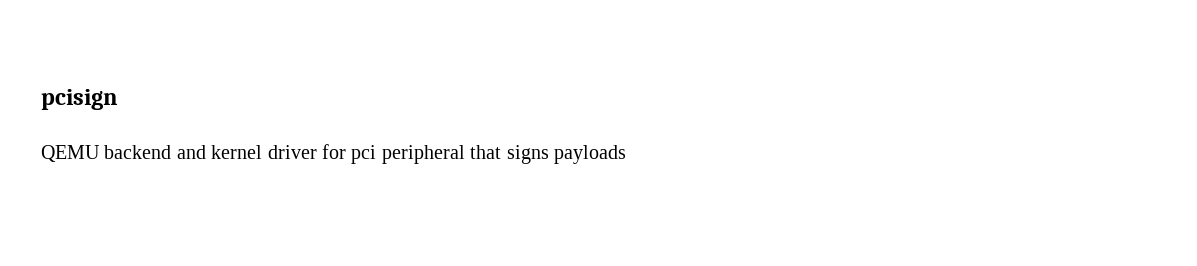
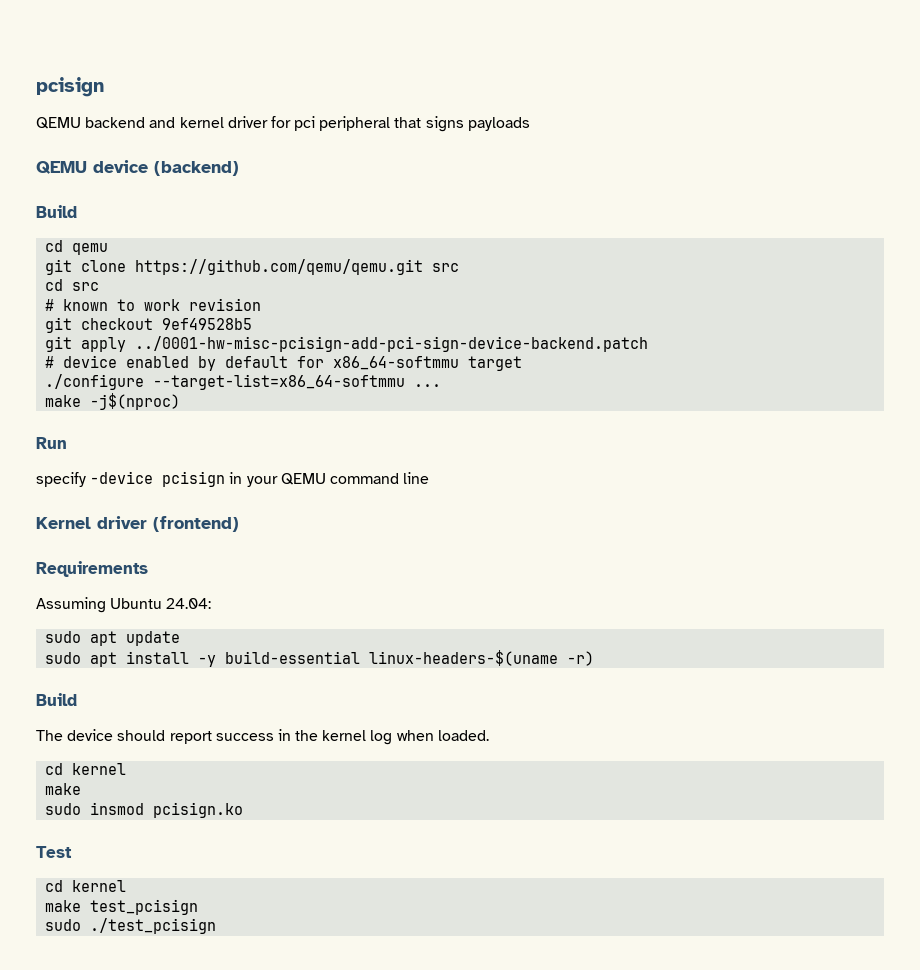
+ QEMU device (backend)
+ Build
+ cd qemu
+ git clone https://github.com/qemu/qemu.git src
+ cd src
+ # known to work revision
+ git checkout 9ef49528b5
+ git apply ../0001-hw-misc-pcisign-add-pci-sign-device-backend.patch
+ # device enabled by default for x86_64-softmmu target
+ ./configure --target-list=x86_64-softmmu ...
+ make -j$(nproc)
+ Run
+ specify -device pcisign in your QEMU command line
+ Kernel driver (frontend)
+ Requirements
+ Assuming Ubuntu 24.04:
+ sudo apt update
+ sudo apt install -y build-essential linux-headers-$(uname -r)
+ Build
+ The device should report success in the kernel log when loaded.
+ cd kernel
+ make
+ sudo insmod pcisign.ko
+ Test
+ cd kernel
+ make test_pcisign
+ sudo ./test_pcisign

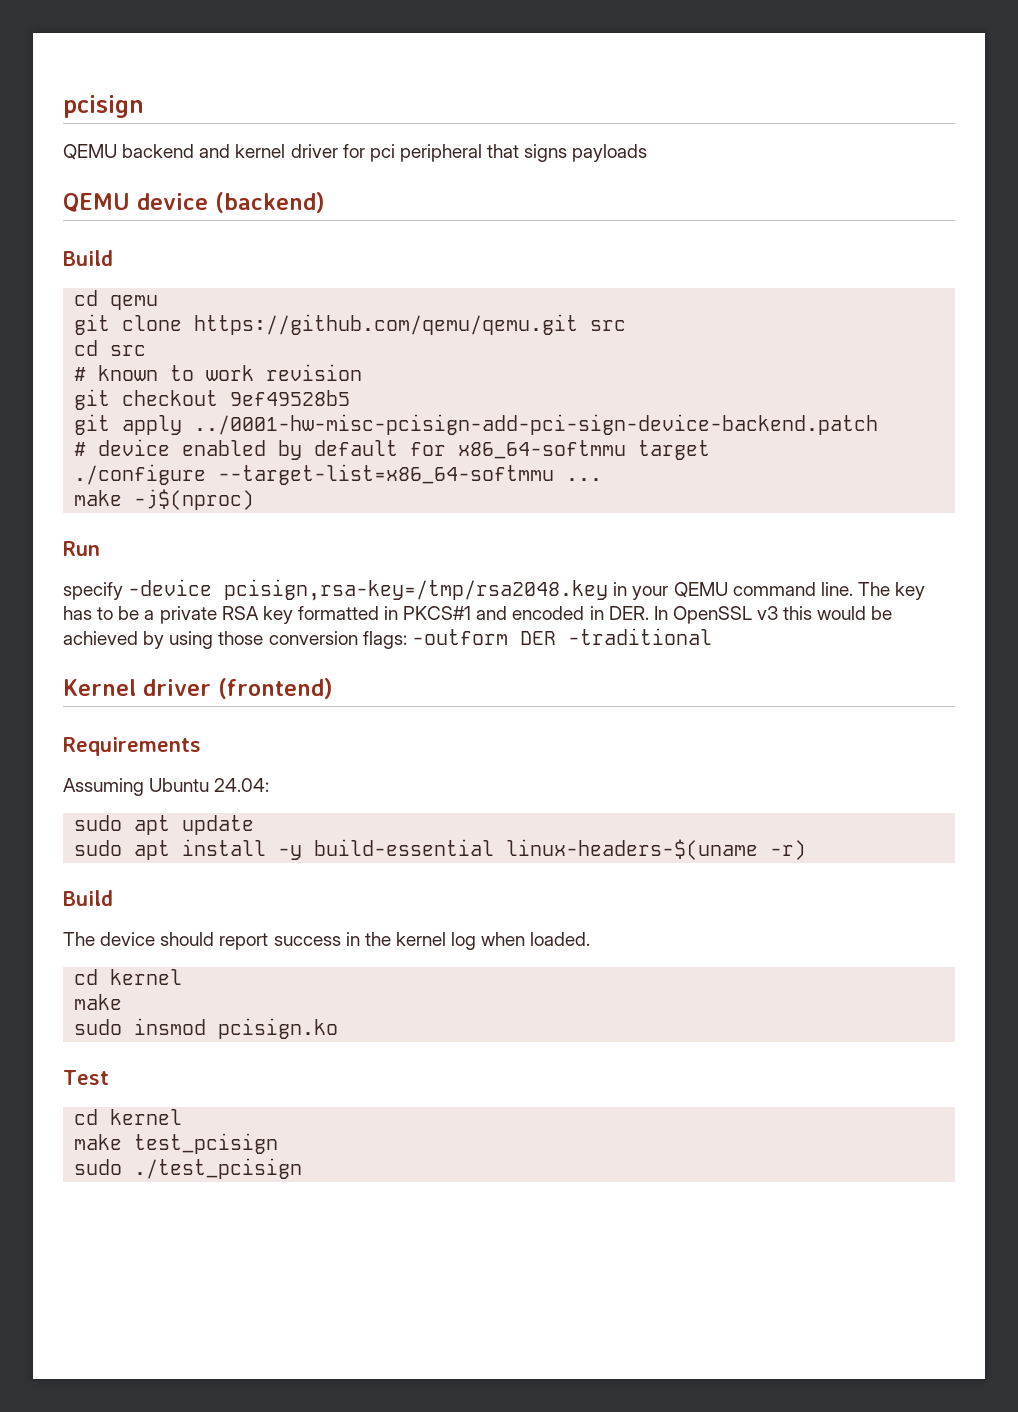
- specify -device pcisign in your QEMU command line
+ specify -device pcisign,rsa-key=/tmp/rsa2048.key in your QEMU command line. The key has to be a private RSA key formatted in PKCS#1 and encoded in DER. In OpenSSL v3 this would be achieved by using those conversion flags: -outform DER -traditional

